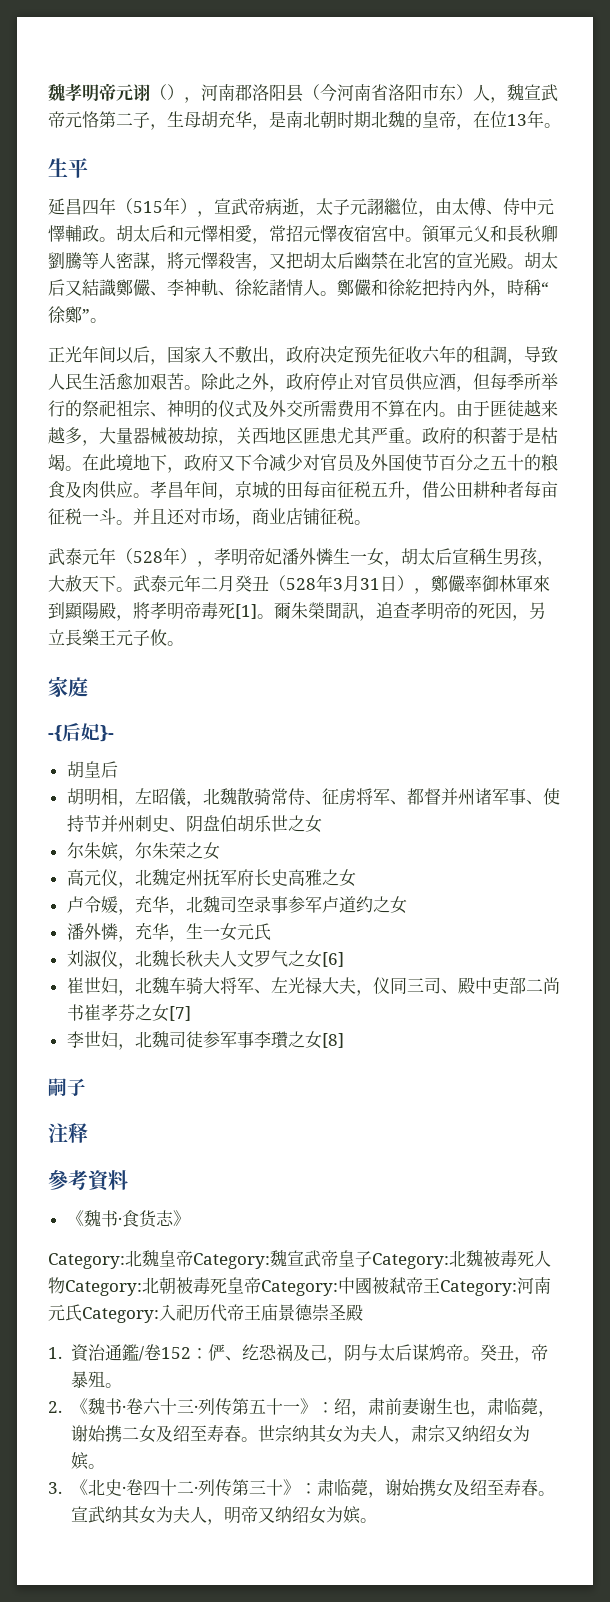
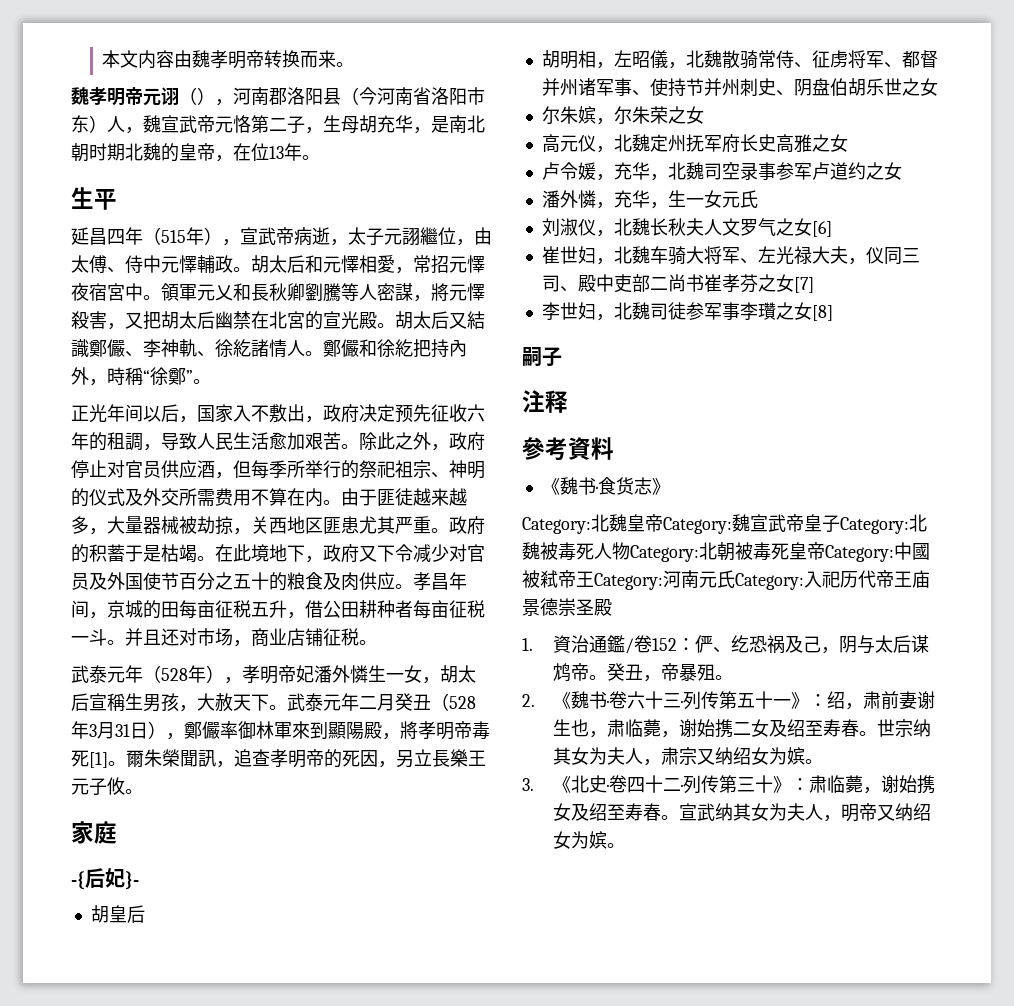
+ 本文内容由魏孝明帝转换而来。

